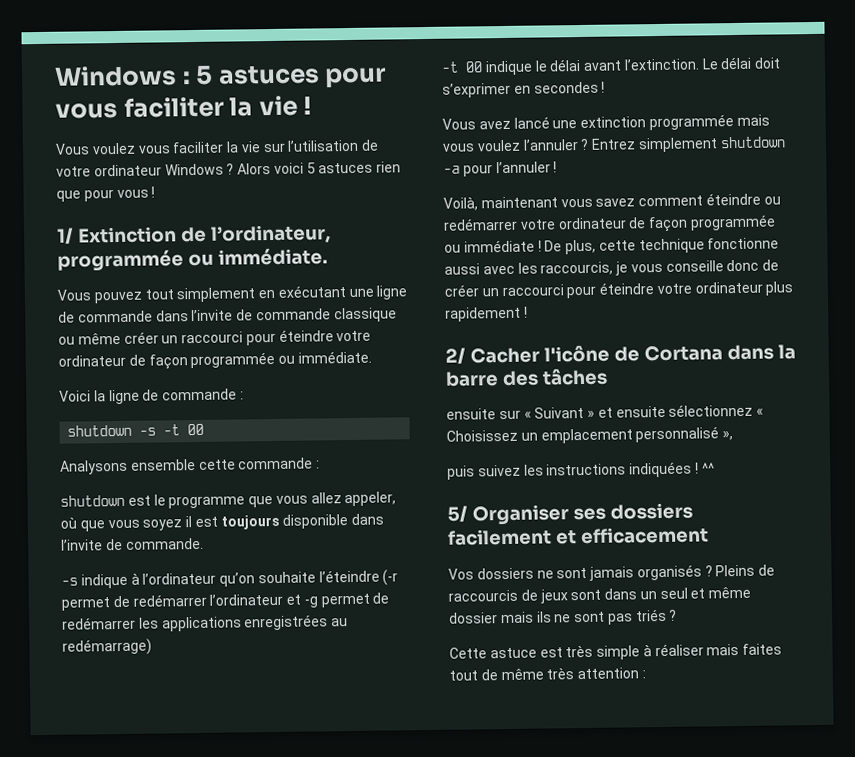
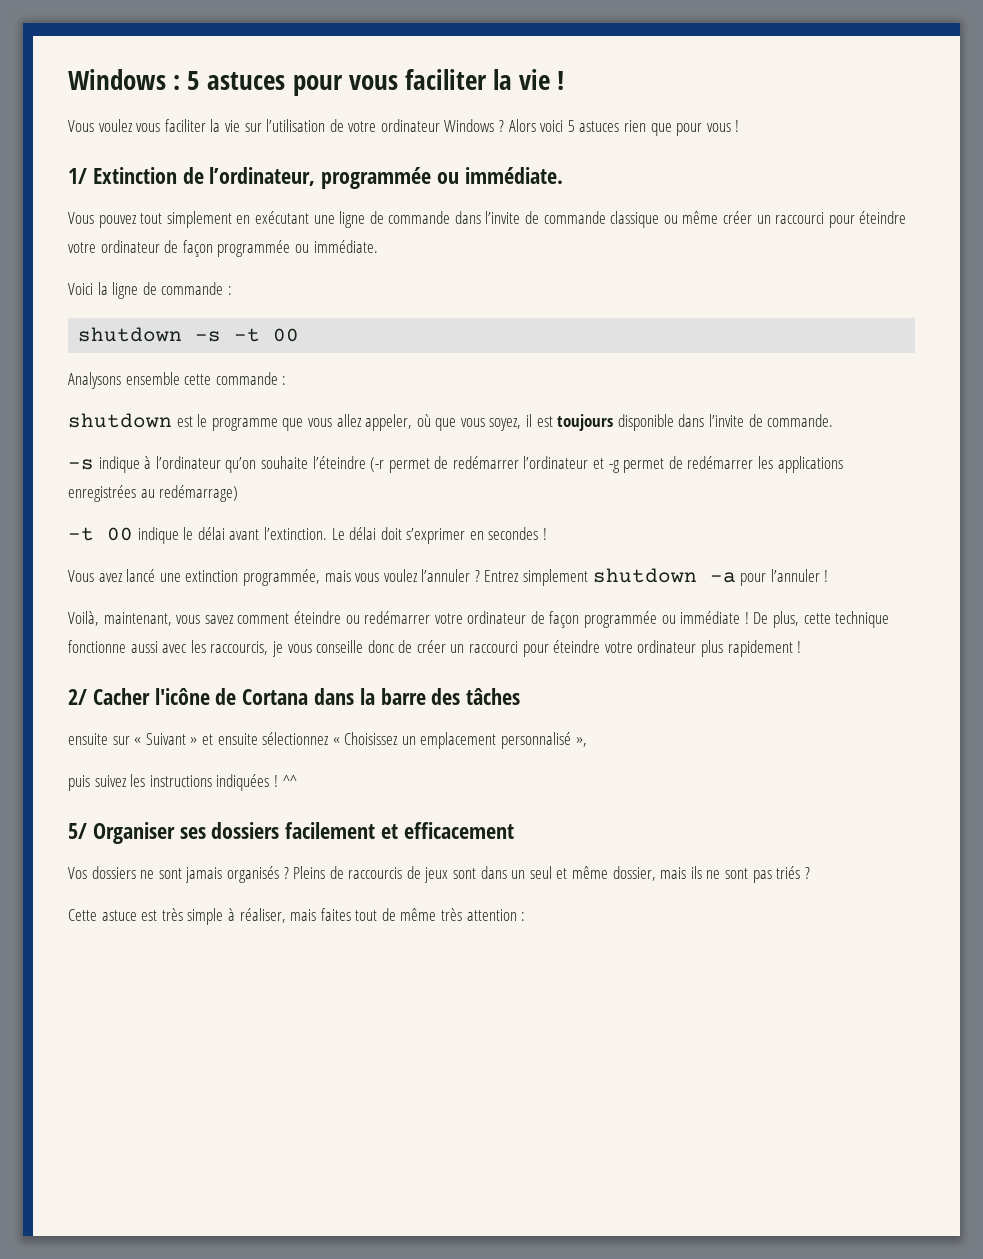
- shutdown est le programme que vous allez appeler, où que vous soyez il est toujours disponible dans l’invite de commande.
+ shutdown est le programme que vous allez appeler, où que vous soyez, il est toujours disponible dans l’invite de commande.
- Vous avez lancé une extinction programmée mais vous voulez l’annuler ?
+ Vous avez lancé une extinction programmée, mais vous voulez l’annuler ?
- Voilà, maintenant vous savez comment éteindre ou redémarrer votre ordinateur de façon programmée ou immédiate !
+ Voilà, maintenant, vous savez comment éteindre ou redémarrer votre ordinateur de façon programmée ou immédiate !
- Pleins de raccourcis de jeux sont dans un seul et même dossier mais ils ne sont pas triés ?
+ Pleins de raccourcis de jeux sont dans un seul et même dossier, mais ils ne sont pas triés ?
- Cette astuce est très simple à réaliser mais faites tout de même très attention :
+ Cette astuce est très simple à réaliser, mais faites tout de même très attention :

